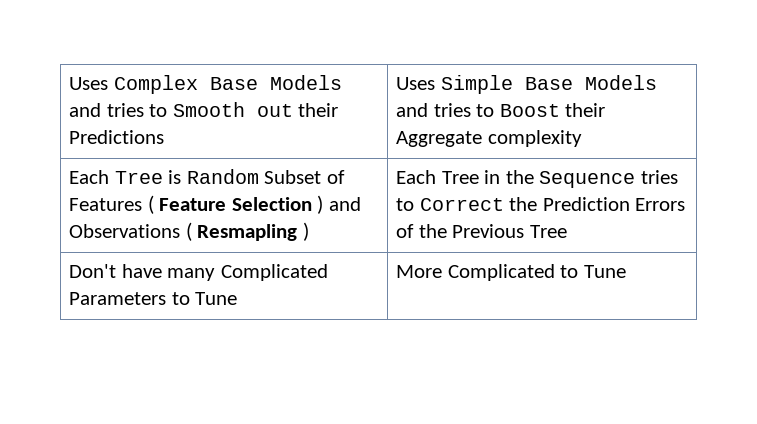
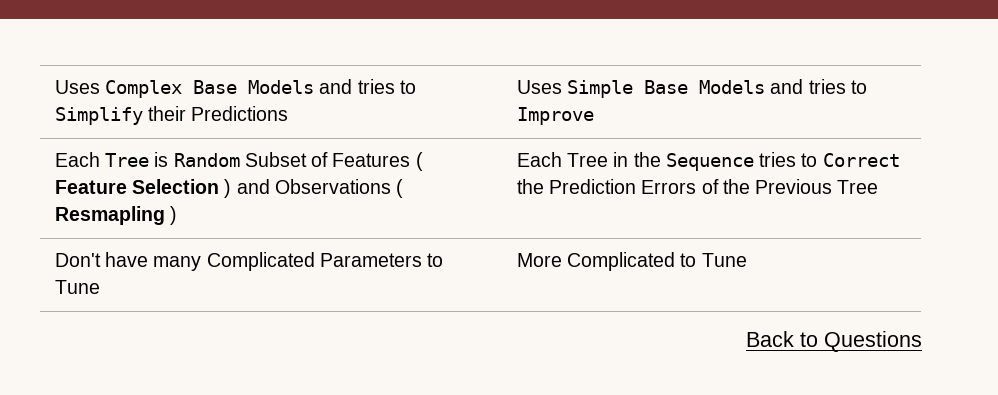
- Uses Complex Base Models and tries to Smooth out their Predictions | Uses Simple Base Models and tries to Boost their Aggregate complexity
+ Uses Complex Base Models and tries to Simplify their Predictions | Uses Simple Base Models and tries to Improve
+ Back to Questions

